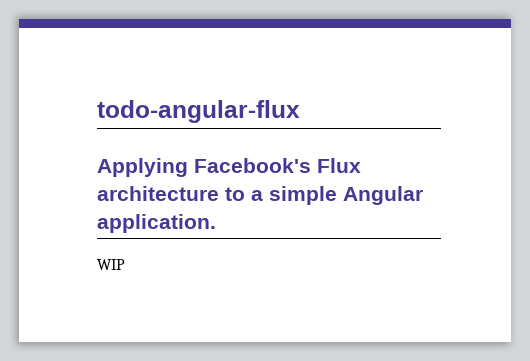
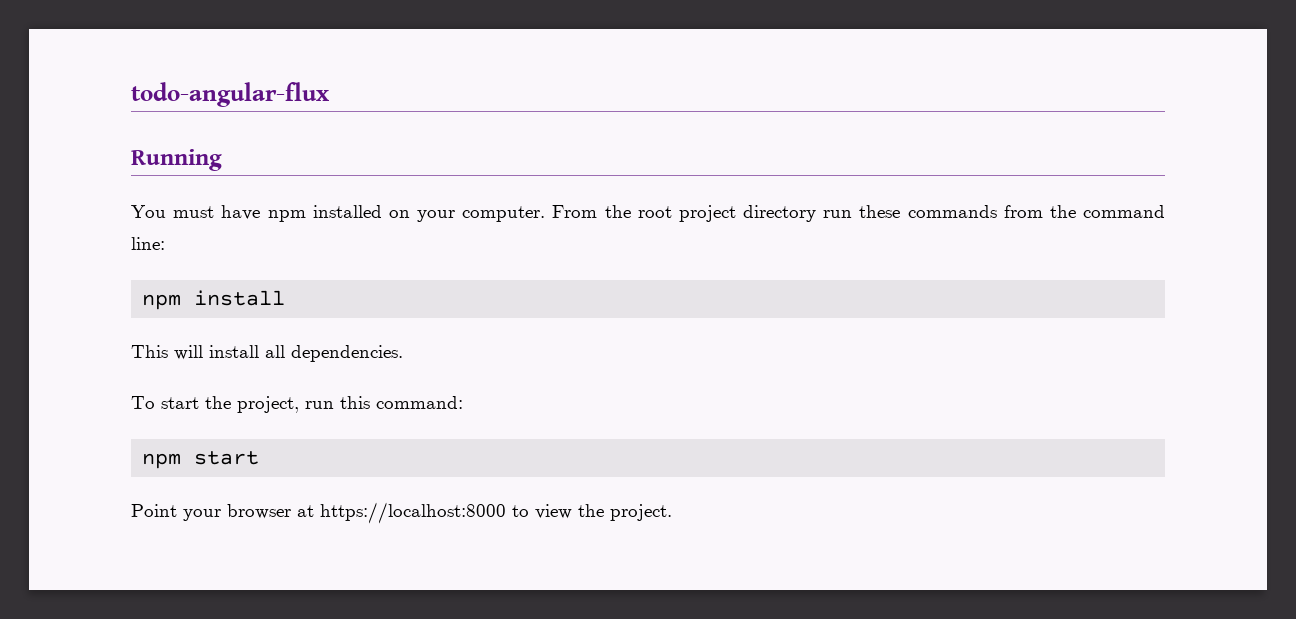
- Applying Facebook's Flux architecture to a simple Angular application.
- WIP
+ Running
+ You must have npm installed on your computer. From the root project directory run these commands from the command line:
+ npm install
+ This will install all dependencies.
+ To start the project, run this command:
+ npm start
+ Point your browser at https://localhost:8000 to view the project.

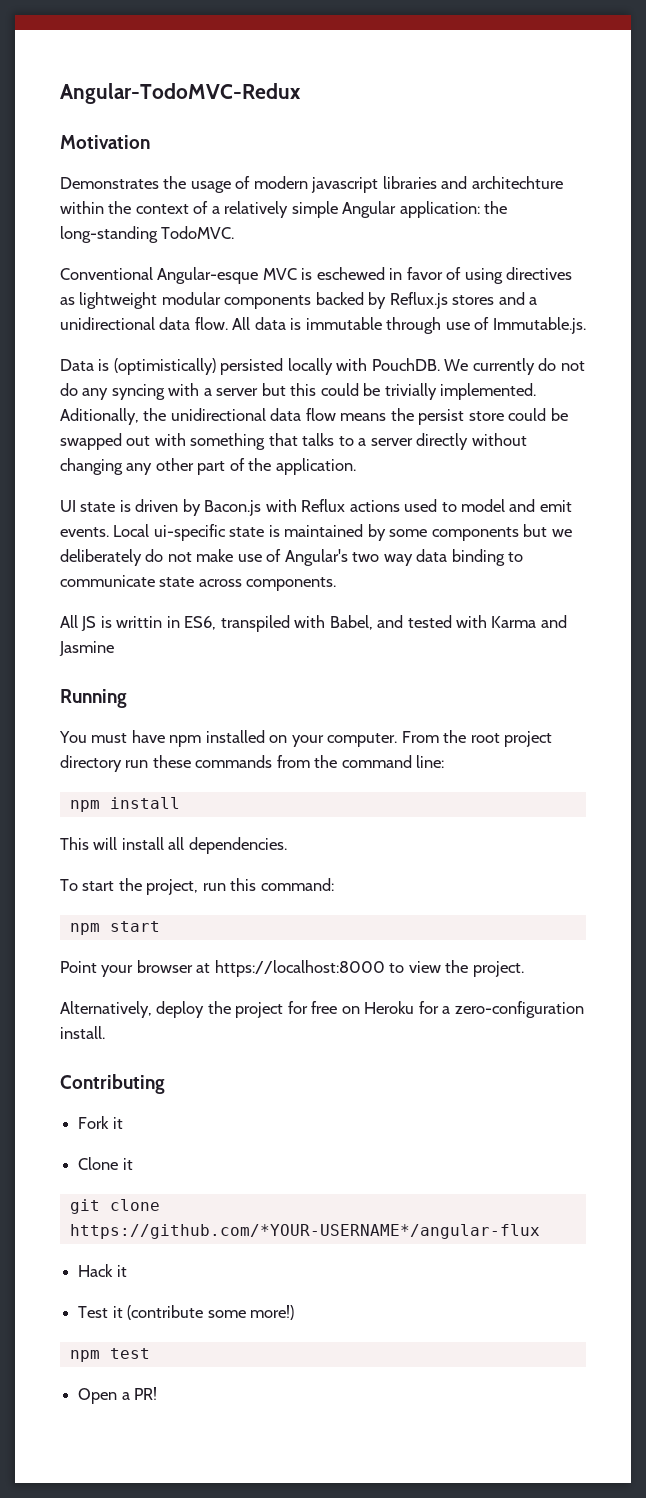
- todo-angular-flux
+ Angular-TodoMVC-Redux
+ Motivation
+ Demonstrates the usage of modern javascript libraries and architechture within the context of a relatively simple Angular application: the long-standing TodoMVC.
+ Conventional Angular-esque MVC is eschewed in favor of using directives as lightweight modular components backed by Reflux.js stores and a unidirectional data flow. All data is immutable through use of Immutable.js.
+ Data is (optimistically) persisted locally with PouchDB. We currently do not do any syncing with a server but this could be trivially implemented. Aditionally, the unidirectional data flow means the persist store could be swapped out with something that talks to a server directly without changing any other part of the application.
+ UI state is driven by Bacon.js with Reflux actions used to model and emit events. Local ui-specific state is maintained by some components but we deliberately do not make use of Angular's two way data binding to communicate state across components.
+ All JS is writtin in ES6, transpiled with Babel, and tested with Karma and Jasmine
+ Alternatively, deploy the project for free on Heroku for a zero-configuration install.
+ Contributing
+ Fork it
+ Clone it
+ git clone https://github.com/*YOUR-USERNAME*/angular-flux
+ Hack it
+ Test it (contribute some more!)
+ npm test
+ Open a PR!

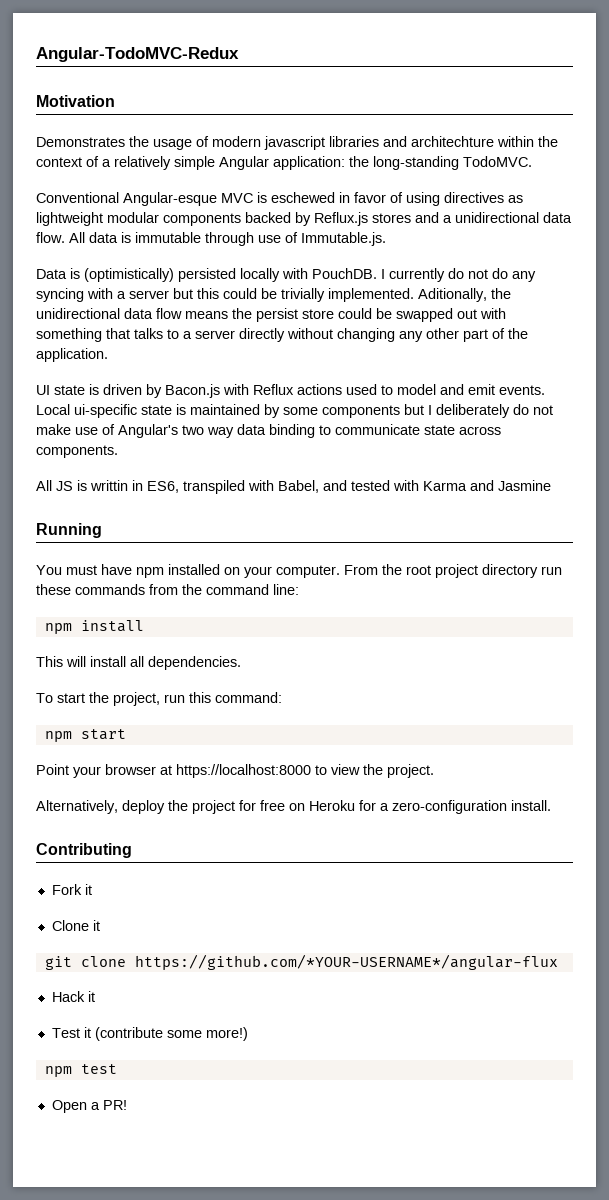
- We currently do not do any syncing with a server but this could be trivially implemented.
+ I currently do not do any syncing with a server but this could be trivially implemented.
- Local ui-specific state is maintained by some components but we deliberately do not make use of Angular's two way data binding to communicate state across components.
+ Local ui-specific state is maintained by some components but I deliberately do not make use of Angular's two way data binding to communicate state across components.

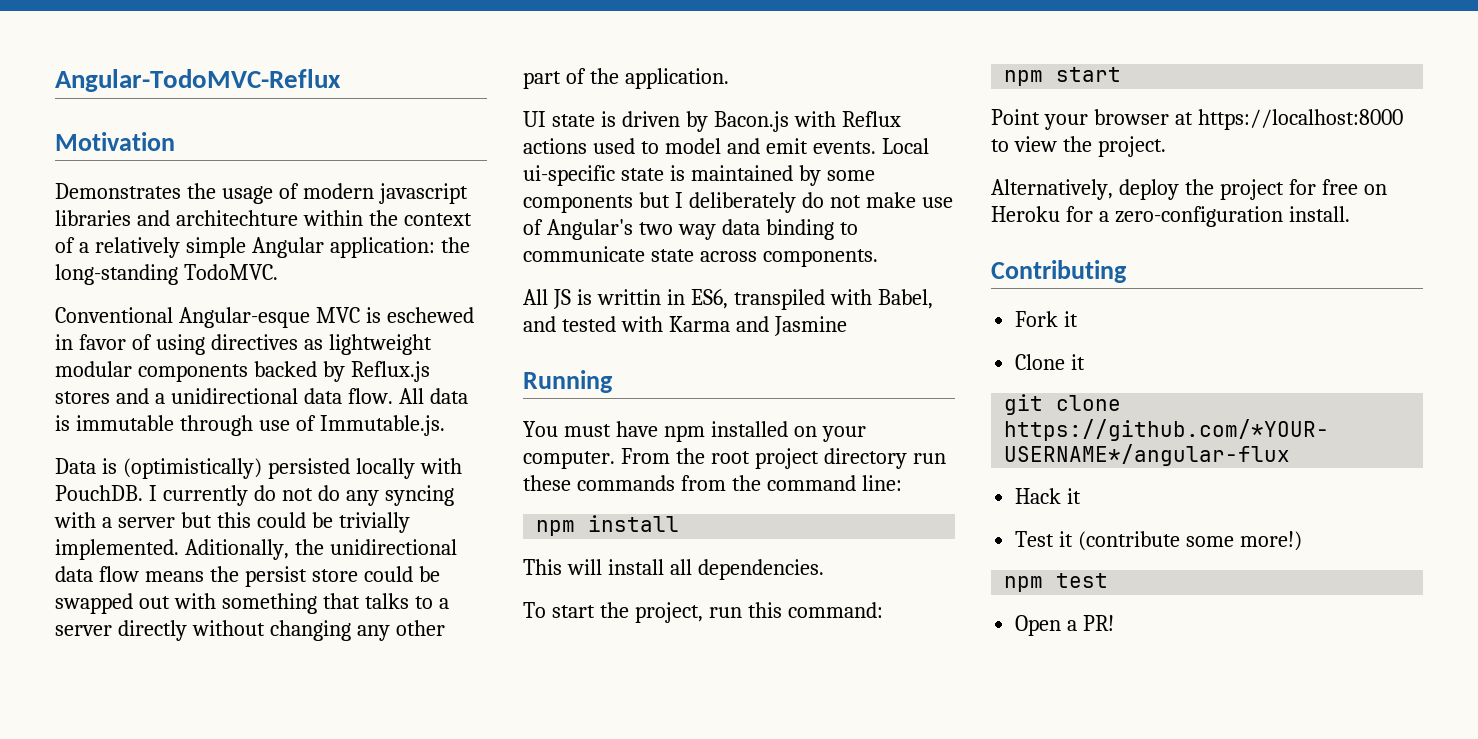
- Angular-TodoMVC-Redux
+ Angular-TodoMVC-Reflux

